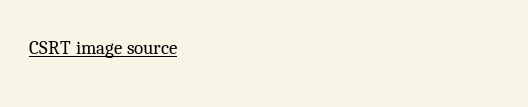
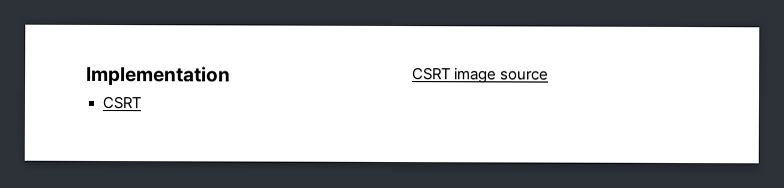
+ Implementation
+ CSRT

